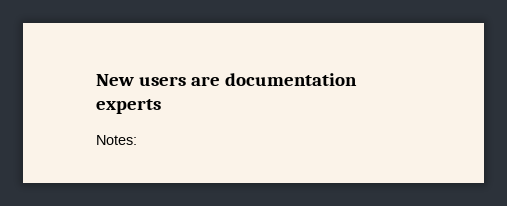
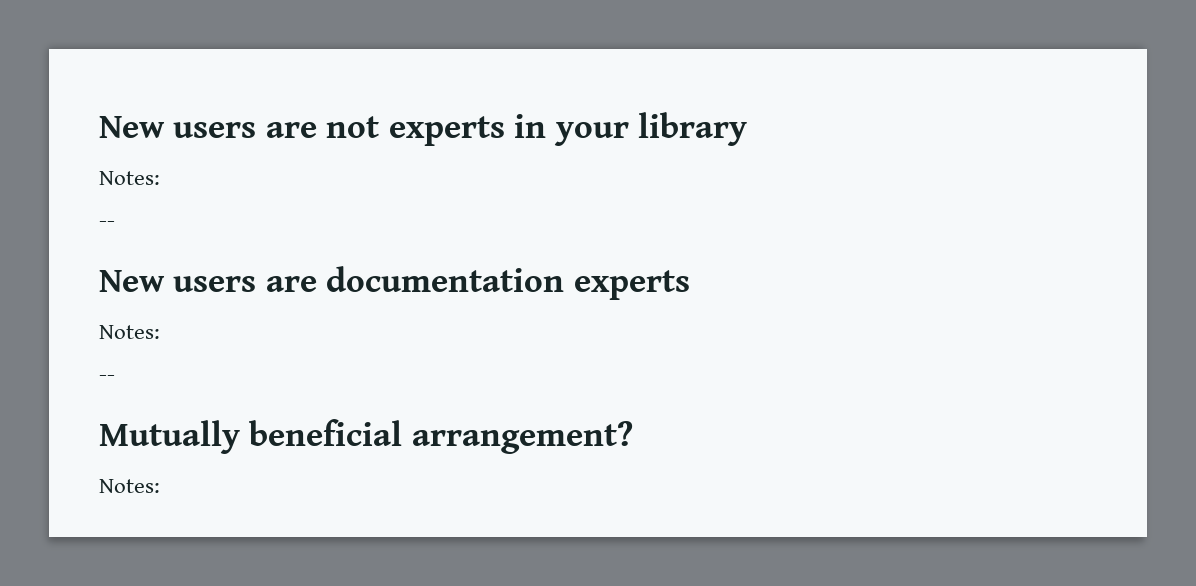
+ New users are not experts in your library
+ Notes:
+ --
  New users are documentation experts
+ Notes:
+ --
+ Mutually beneficial arrangement?

